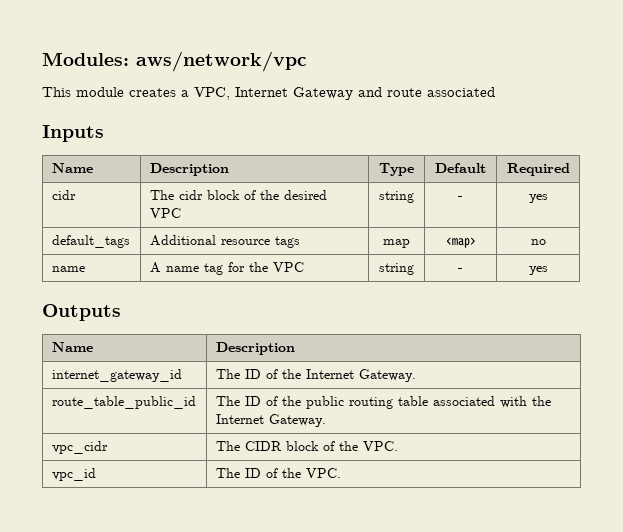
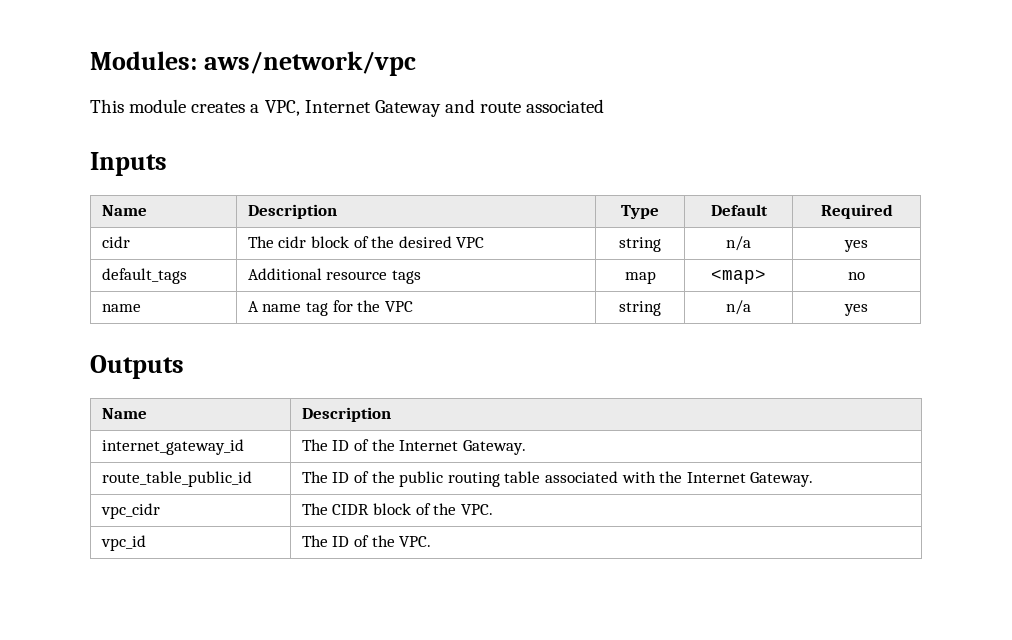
- cidr | The cidr block of the desired VPC | string | - | yes
+ cidr | The cidr block of the desired VPC | string | n/a | yes
- name | A name tag for the VPC | string | - | yes
+ name | A name tag for the VPC | string | n/a | yes

